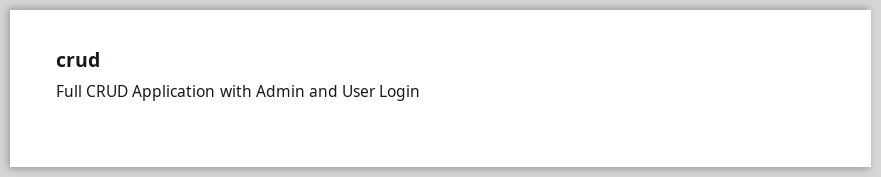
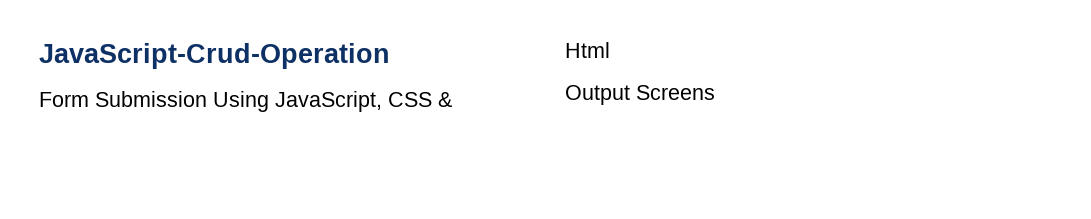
- crud
- Full CRUD Application with Admin and User Login
+ JavaScript-Crud-Operation
+ Form Submission Using JavaScript, CSS & Html
+ Output Screens

